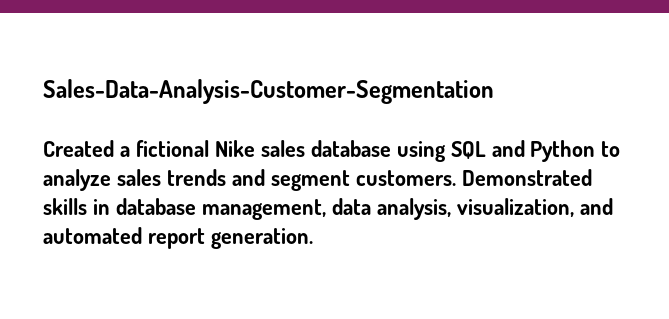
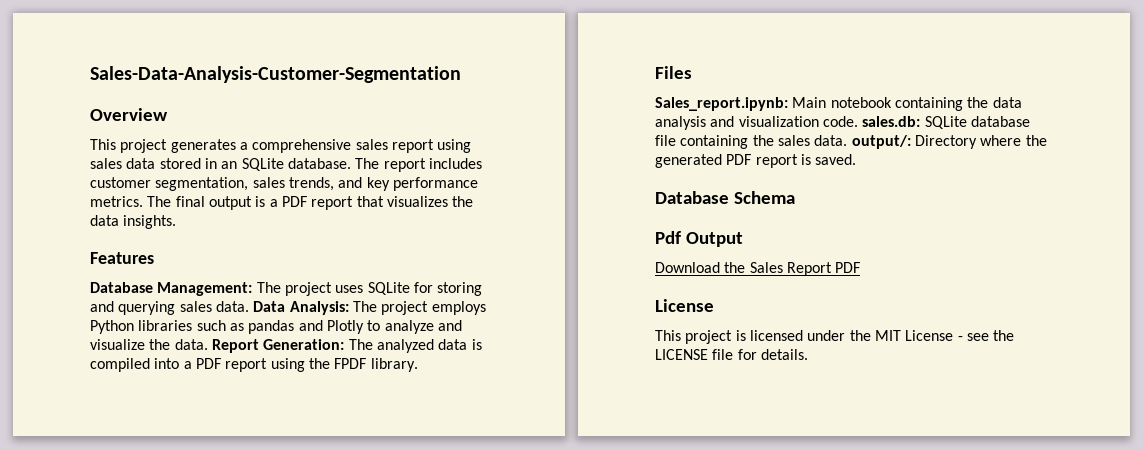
- Created a fictional Nike sales database using SQL and Python to analyze sales trends and segment customers. Demonstrated skills in database management, data analysis, visualization, and automated report generation.
+ Overview
+ This project generates a comprehensive sales report using sales data stored in an SQLite database. The report includes customer segmentation, sales trends, and key performance metrics. The final output is a PDF report that visualizes the data insights.
+ Features
+ Database Management: The project uses SQLite for storing and querying sales data. Data Analysis: The project employs Python libraries such as pandas and Plotly to analyze and visualize the data. Report Generation: The analyzed data is compiled into a PDF report using the FPDF library.
+ Files
+ Sales_report.ipynb: Main notebook containing the data analysis and visualization code. sales.db: SQLite database file containing the sales data. output/: Directory where the generated PDF report is saved.
+ Database Schema
+ Pdf Output
+ Download the Sales Report PDF
+ License
+ This project is licensed under the MIT License - see the LICENSE file for details.

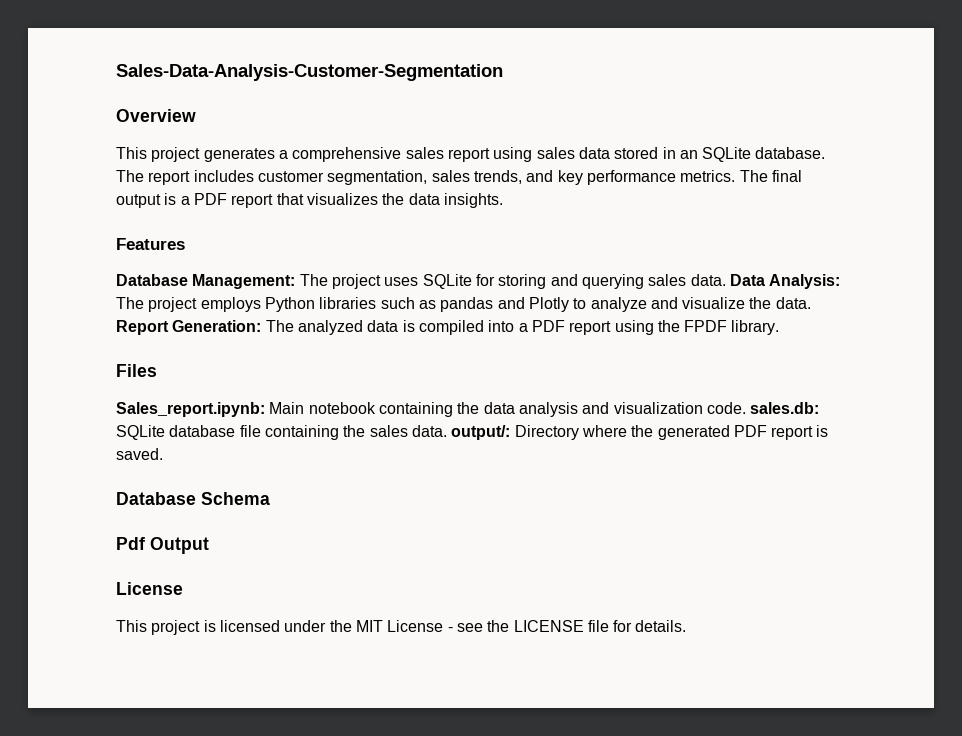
- Download the Sales Report PDF

